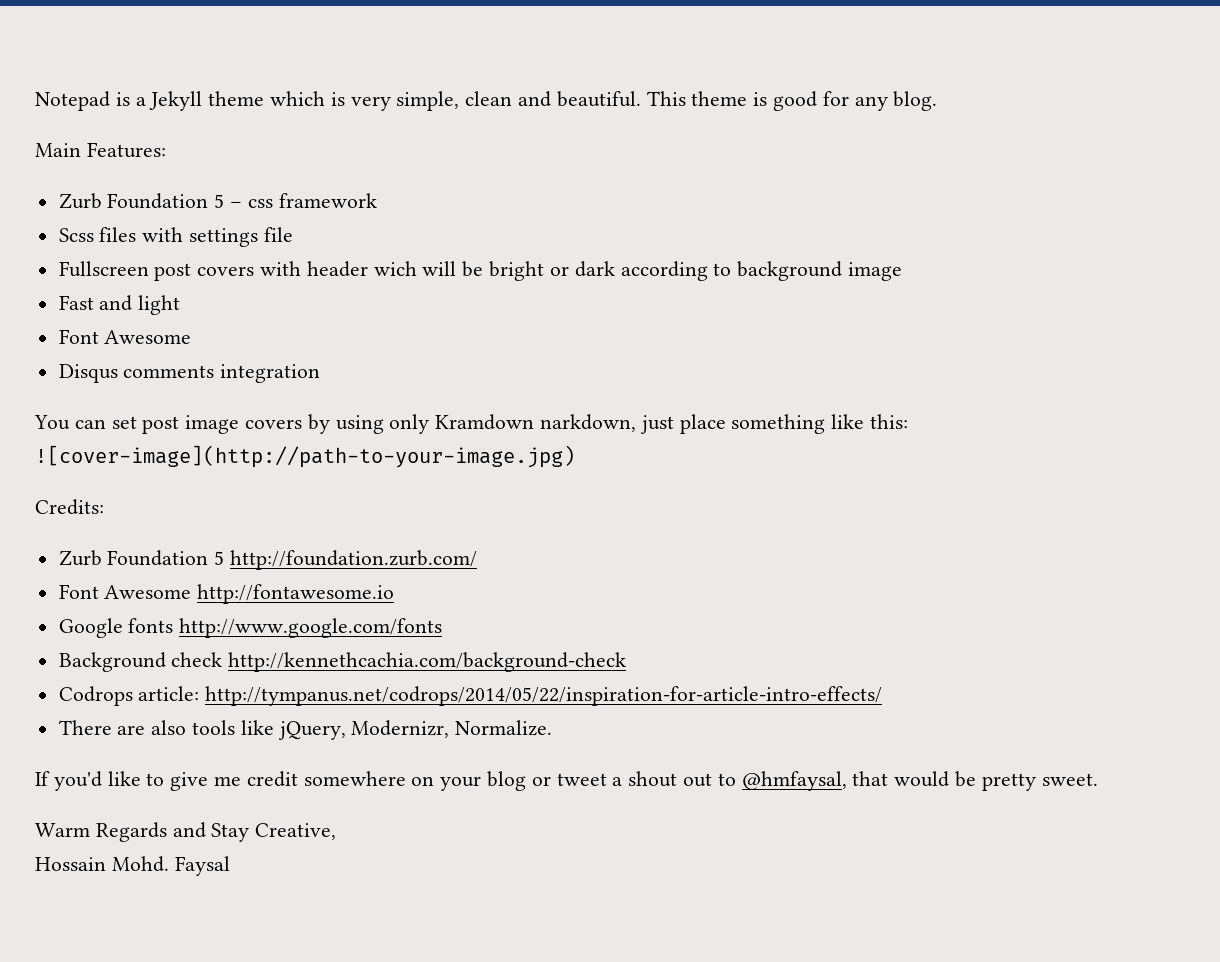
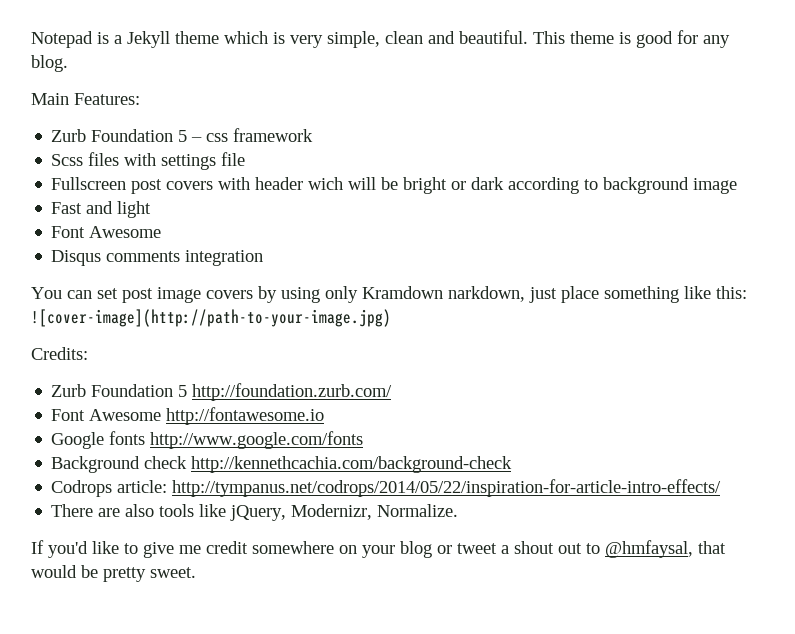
- Warm Regards and Stay Creative,
- Hossain Mohd. Faysal

